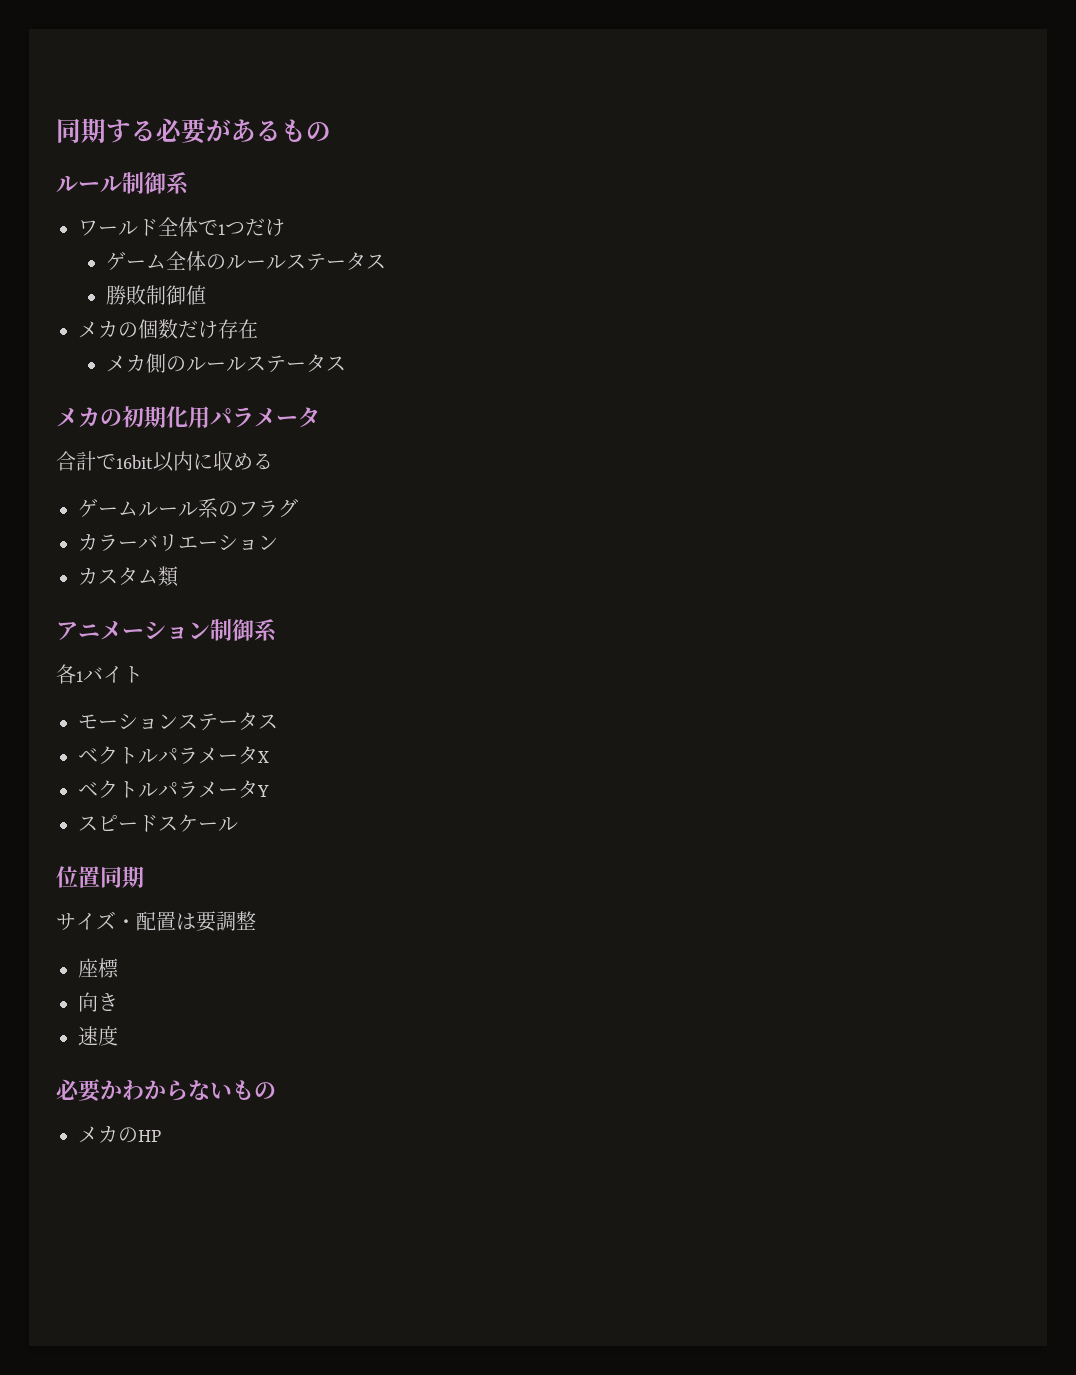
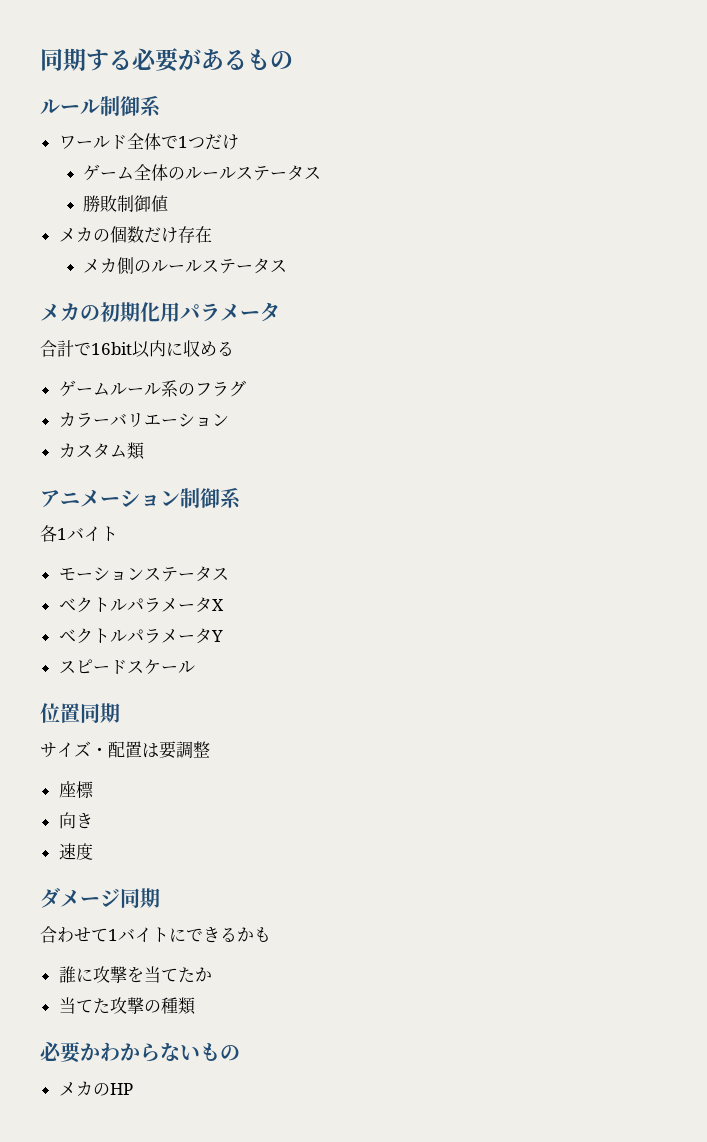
+ ダメージ同期
+ 合わせて1バイトにできるかも
+ 誰に攻撃を当てたか
+ 当てた攻撃の種類

